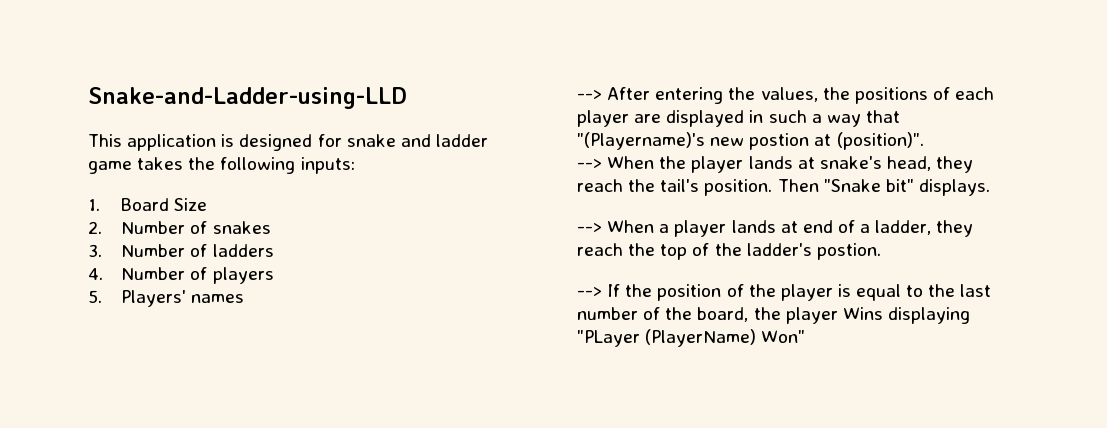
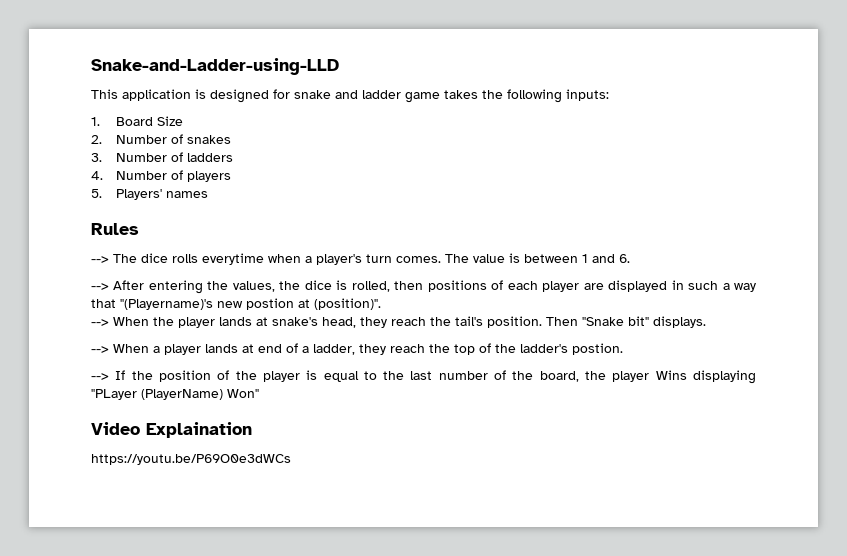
+ Rules
+ --> The dice rolls everytime when a player's turn comes. The value is between 1 and 6.
- --> After entering the values, the positions of each player are displayed in such a way that "(Playername)'s new postion at (position)".
+ --> After entering the values, the dice is rolled, then positions of each player are displayed in such a way that "(Playername)'s new postion at (position)".
+ Video Explaination
+ https://youtu.be/P69O0e3dWCs

